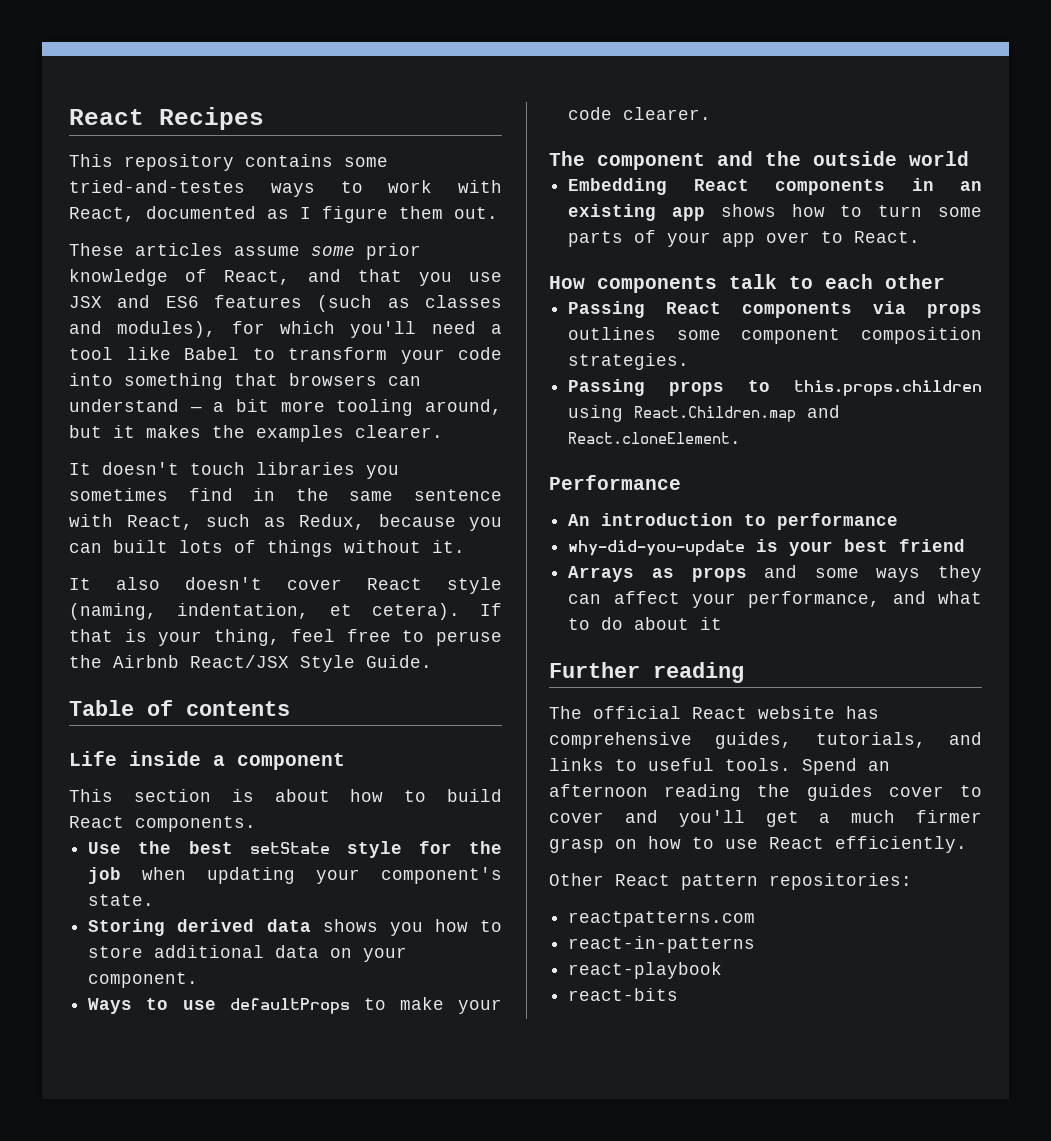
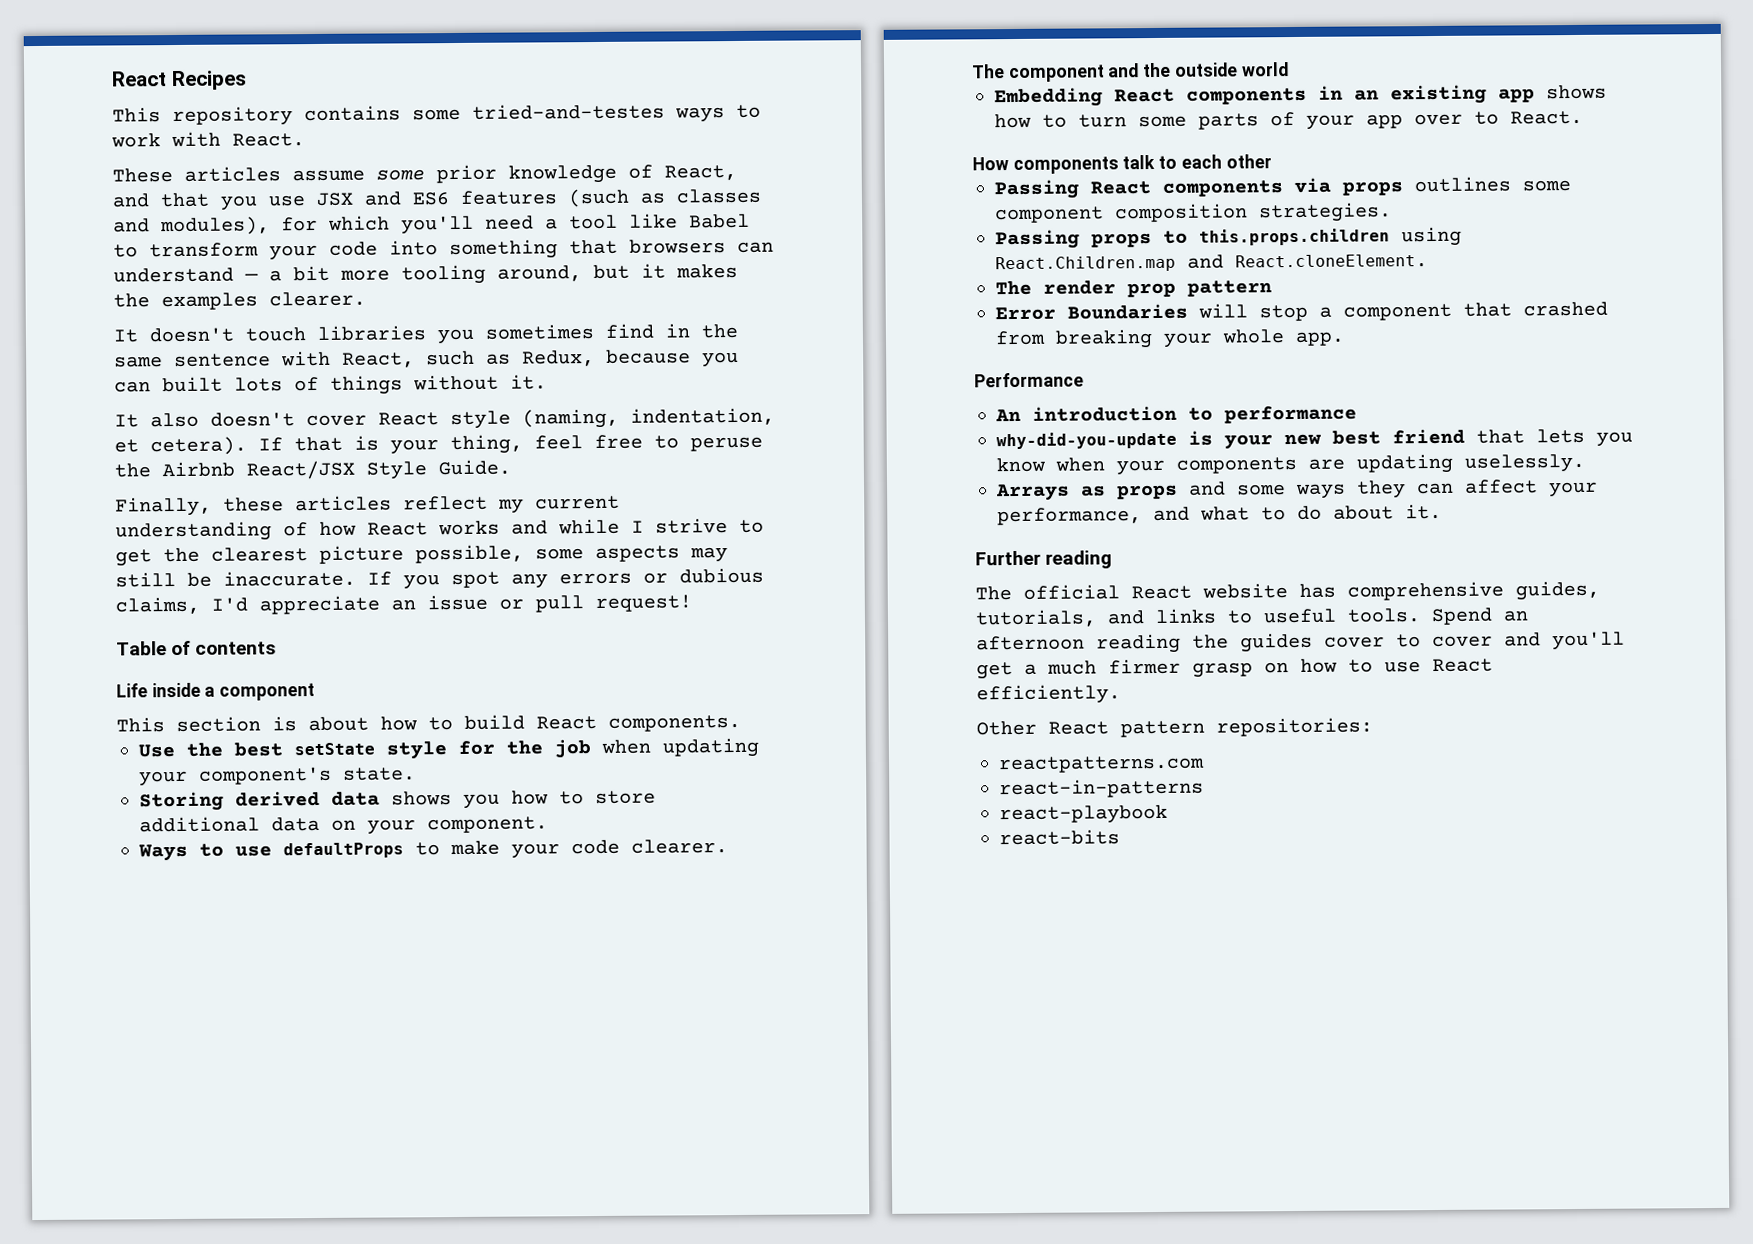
- This repository contains some tried-and-testes ways to work with React, documented as I figure them out.
+ This repository contains some tried-and-testes ways to work with React.
+ Finally, these articles reflect my current understanding of how React works and while I strive to get the clearest picture possible, some aspects may still be inaccurate. If you spot any errors or dubious claims, I'd appreciate an issue or pull request!
+ The render prop pattern
+ Error Boundaries will stop a component that crashed from breaking your whole app.
- why-did-you-update is your best friend
+ why-did-you-update is your new best friend that lets you know when your components are updating uselessly.
- Arrays as props and some ways they can affect your performance, and what to do about it
+ Arrays as props and some ways they can affect your performance, and what to do about it.

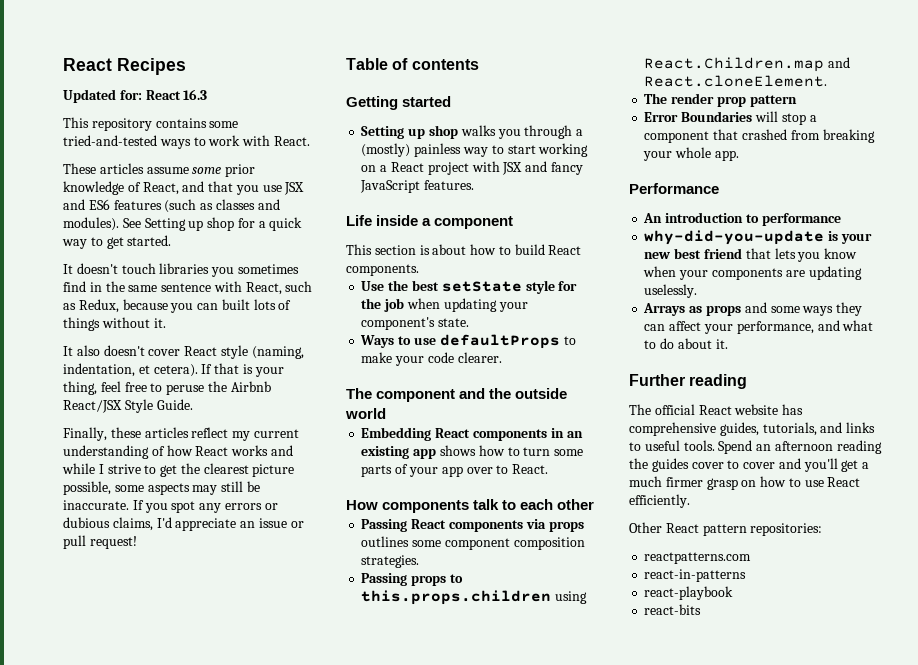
+ Updated for: React 16.3
- This repository contains some tried-and-testes ways to work with React.
+ This repository contains some tried-and-tested ways to work with React.
- These articles assume some prior knowledge of React, and that you use JSX and ES6 features (such as classes and modules), for which you'll need a tool like Babel to transform your code into something that browsers can understand — a bit more tooling around, but it makes the examples clearer.
+ These articles assume some prior knowledge of React, and that you use JSX and ES6 features (such as classes and modules). See Setting up shop for a quick way to get started.
+ Getting started
+ Setting up shop walks you through a (mostly) painless way to start working on a React project with JSX and fancy JavaScript features.
- Storing derived data shows you how to store additional data on your component.

